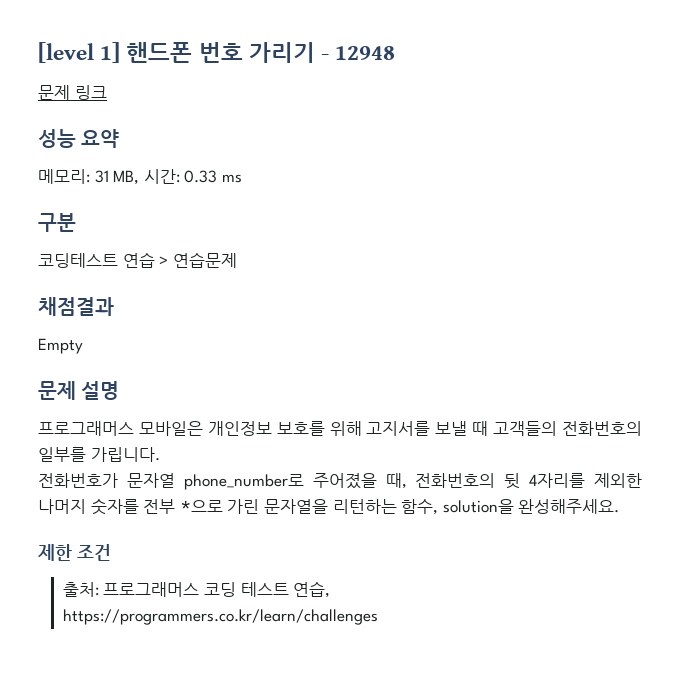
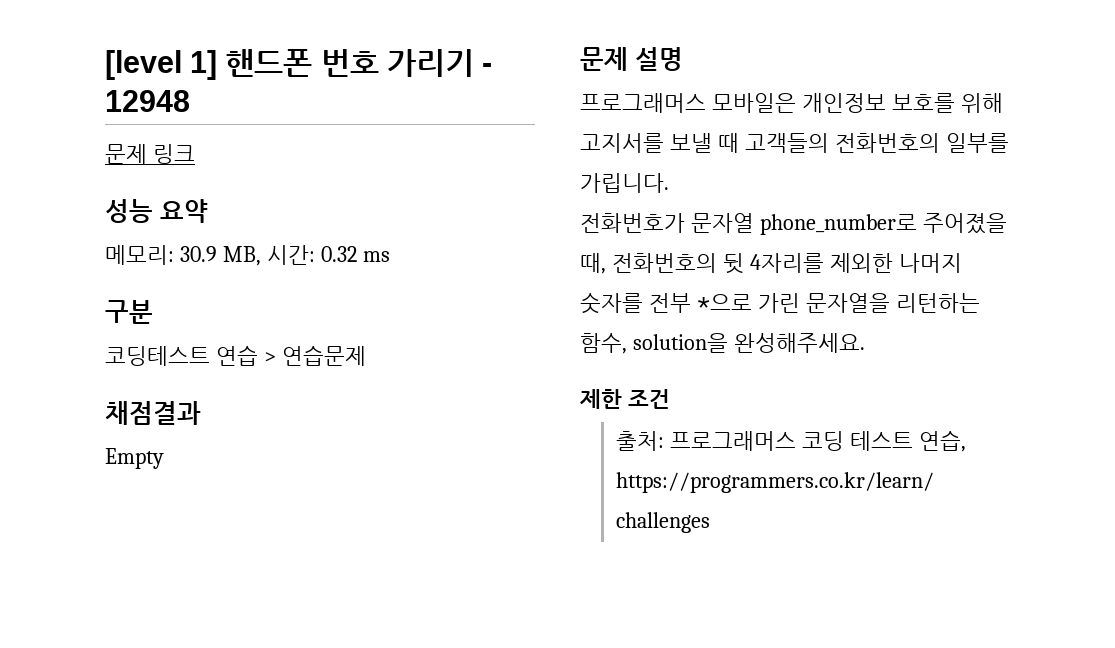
- 메모리: 31 MB, 시간: 0.33 ms
+ 메모리: 30.9 MB, 시간: 0.32 ms

